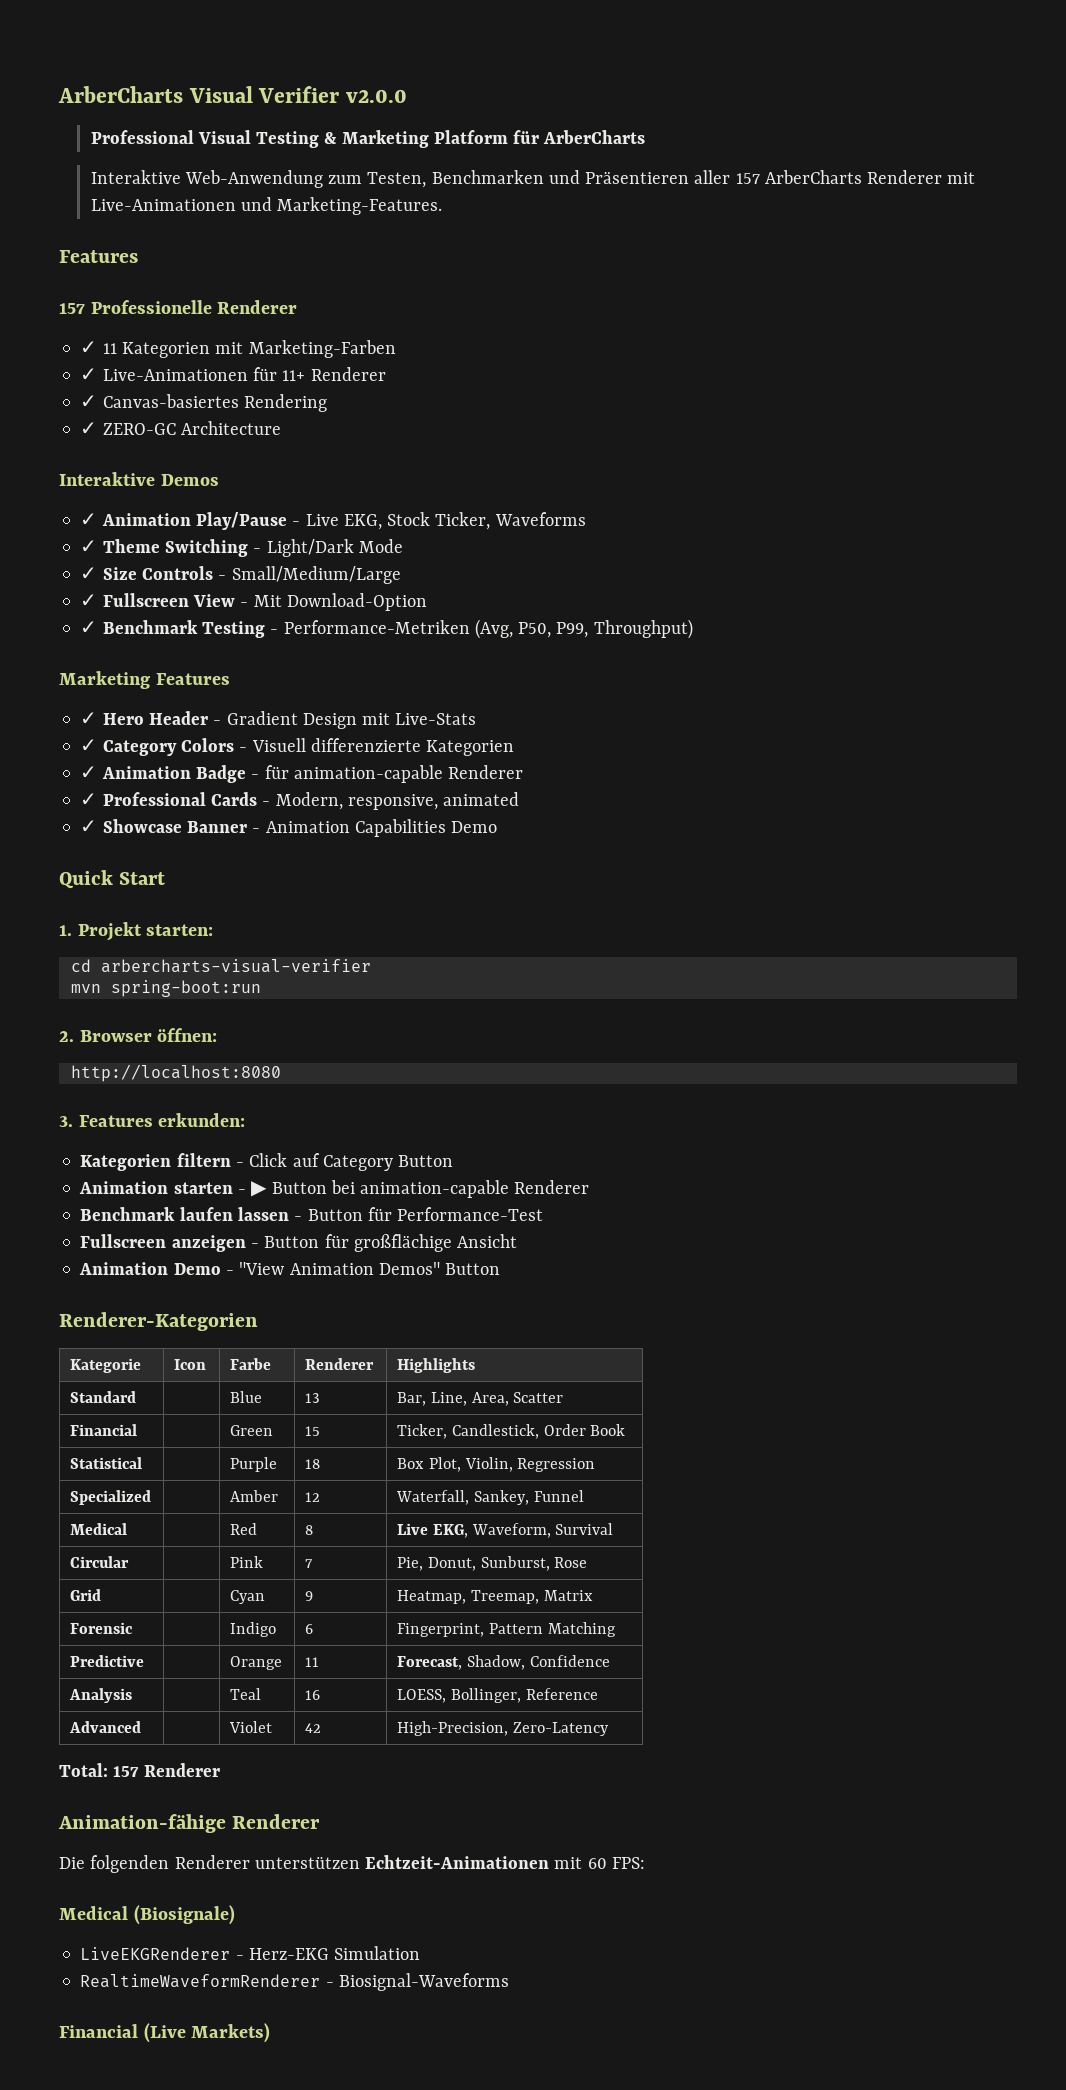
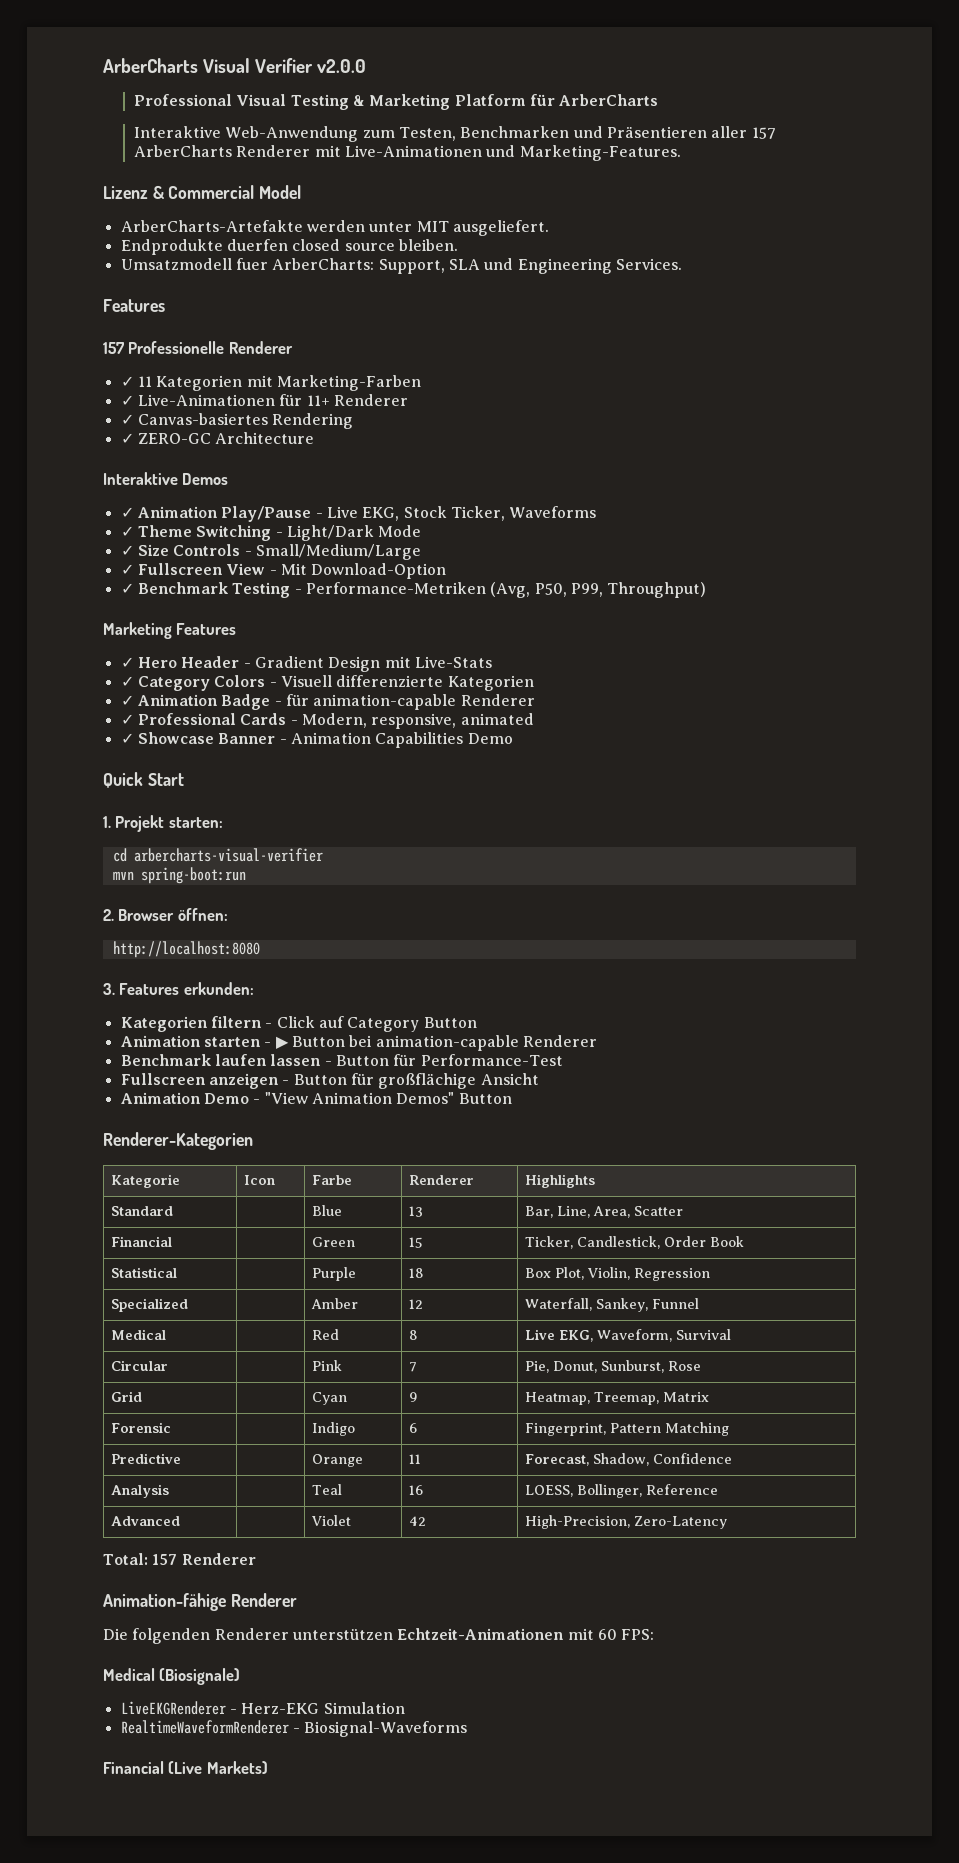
+ Lizenz & Commercial Model
+ ArberCharts-Artefakte werden unter MIT ausgeliefert.
+ Endprodukte duerfen closed source bleiben.
+ Umsatzmodell fuer ArberCharts: Support, SLA und Engineering Services.

